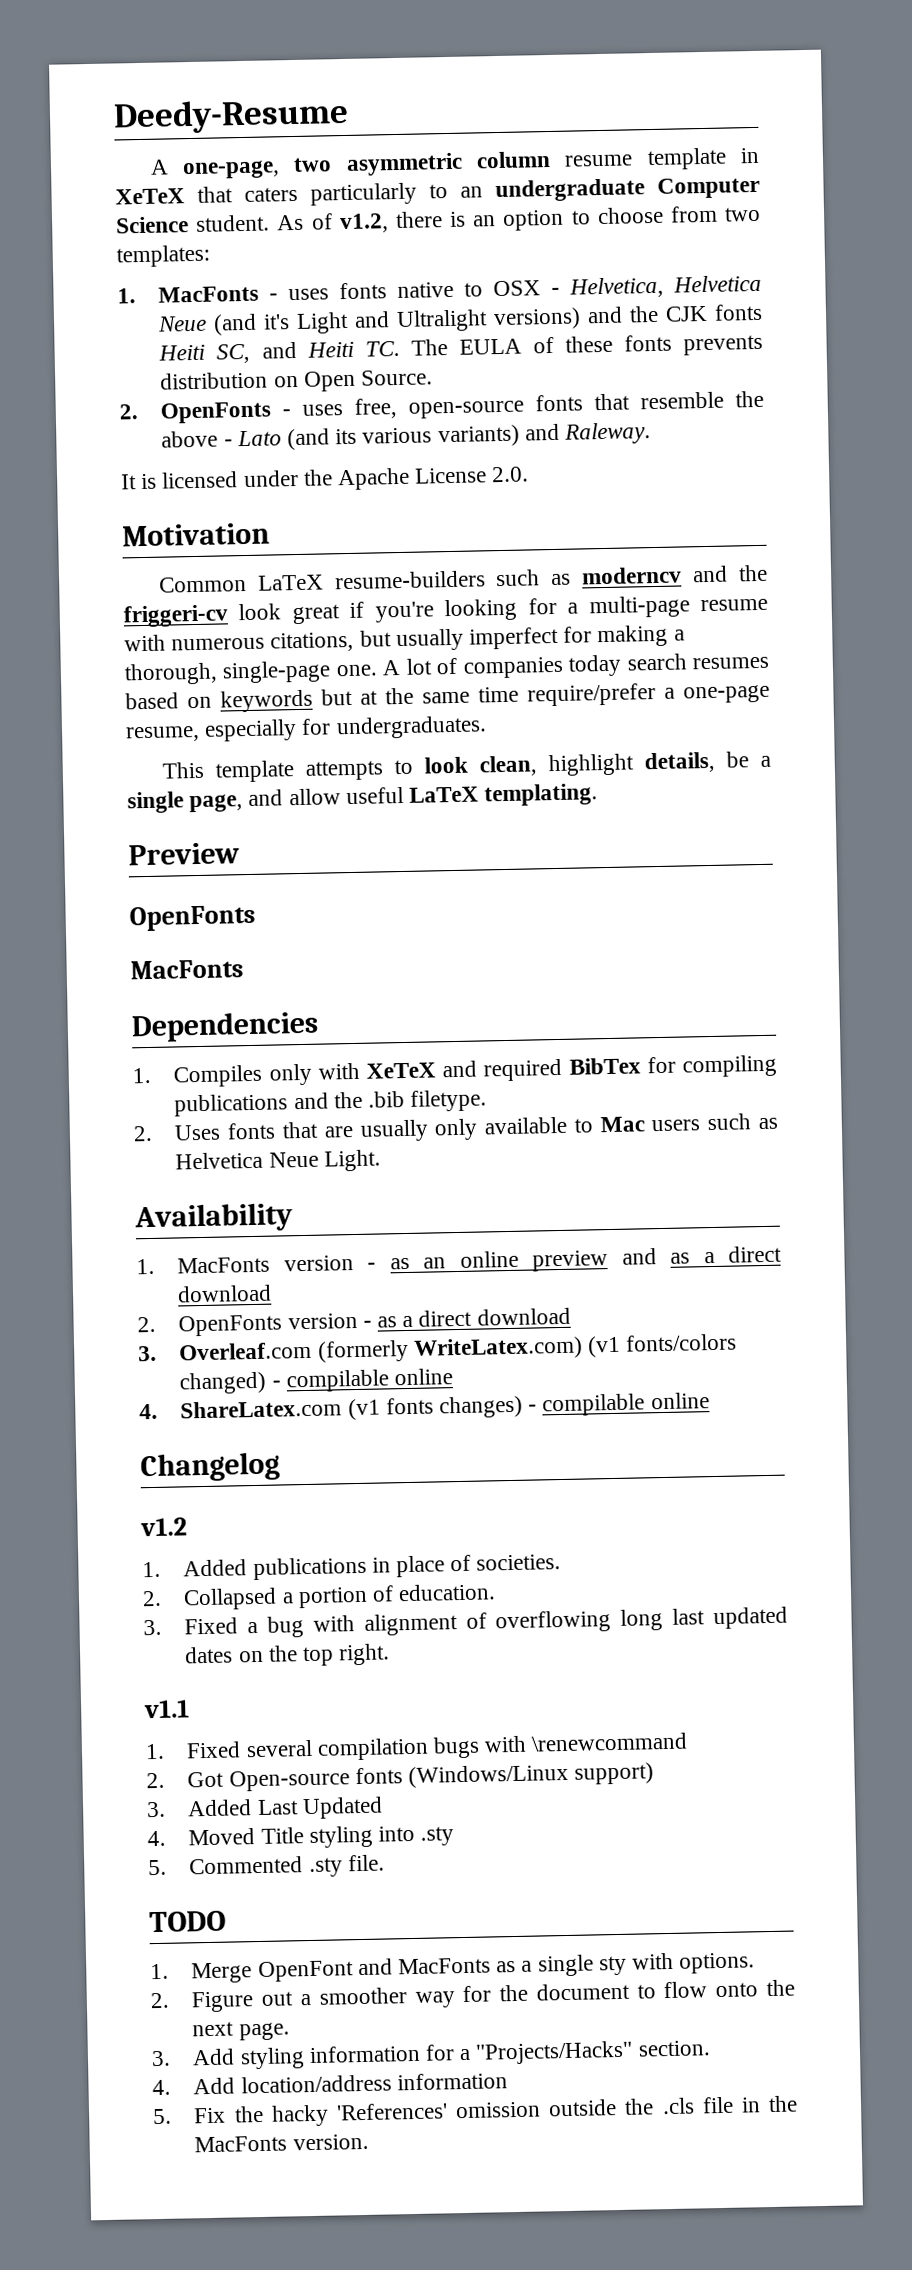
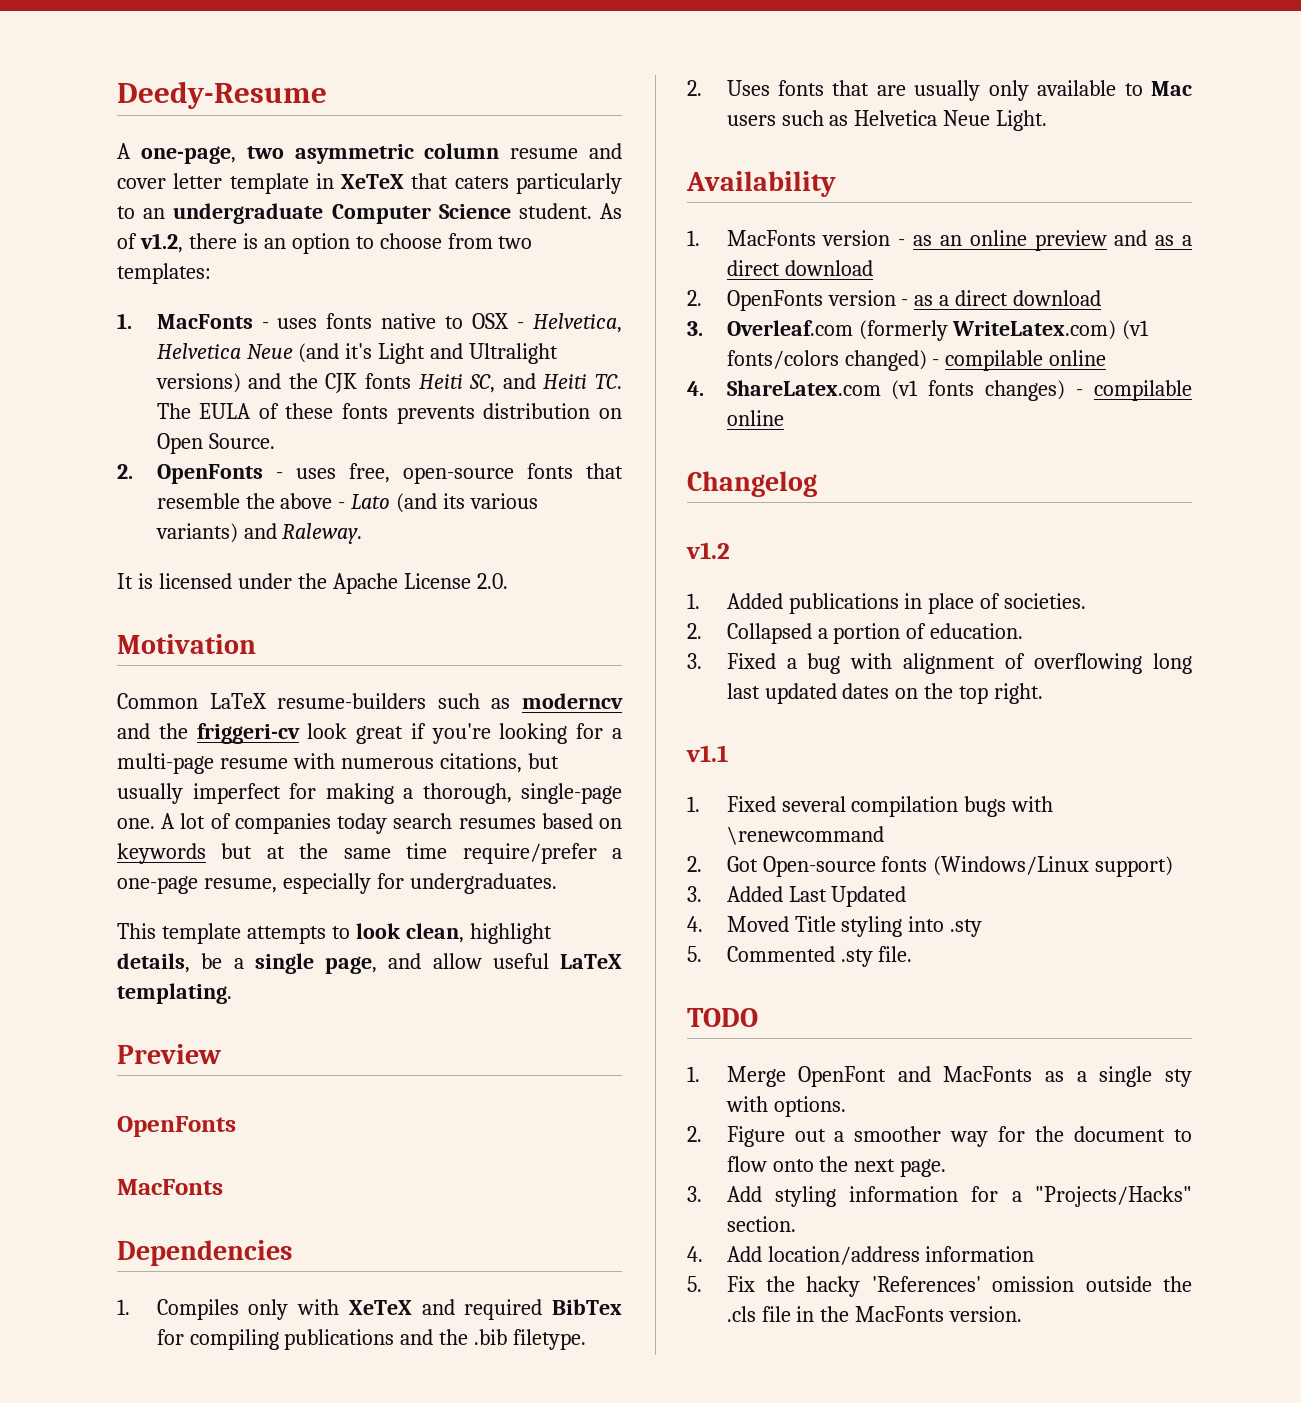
- A one-page, two asymmetric column resume template in XeTeX that caters particularly to an undergraduate Computer Science student.
+ A one-page, two asymmetric column resume and cover letter template in XeTeX that caters particularly to an undergraduate Computer Science student.

